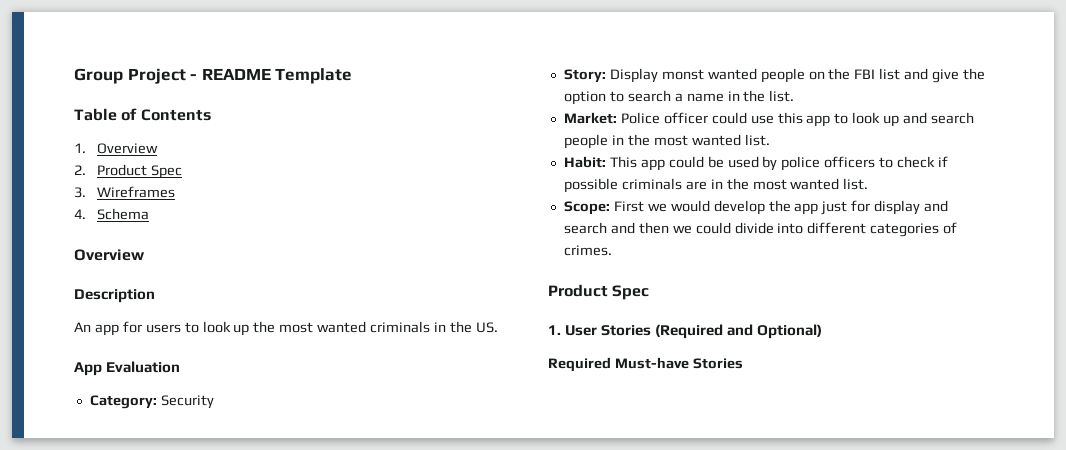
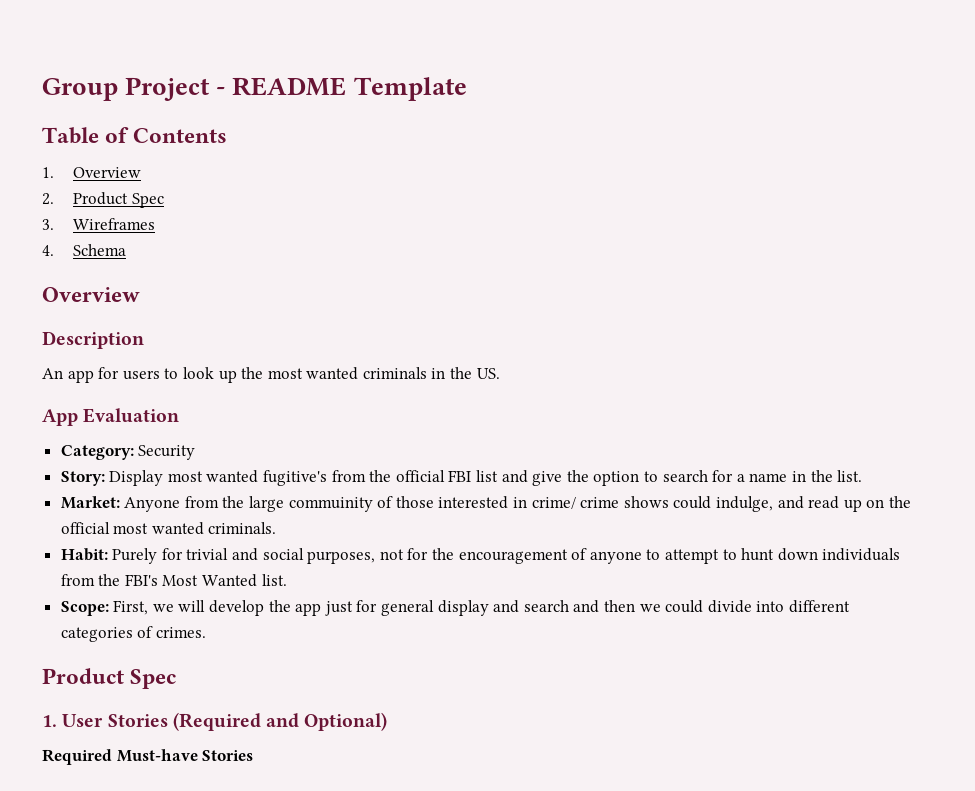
- Story: Display monst wanted people on the FBI list and give the option to search a name in the list.
+ Story: Display most wanted fugitive's from the official FBI list and give the option to search for a name in the list.
- Market: Police officer could use this app to look up and search people in the most wanted list.
+ Market: Anyone from the large commuinity of those interested in crime/ crime shows could indulge, and read up on the official most wanted criminals.
- Habit: This app could be used by police officers to check if possible criminals are in the most wanted list.
+ Habit: Purely for trivial and social purposes, not for the encouragement of anyone to attempt to hunt down individuals from the FBI's Most Wanted list.
- Scope: First we would develop the app just for display and search and then we could divide into different categories of crimes.
+ Scope: First, we will develop the app just for general display and search and then we could divide into different categories of crimes.

